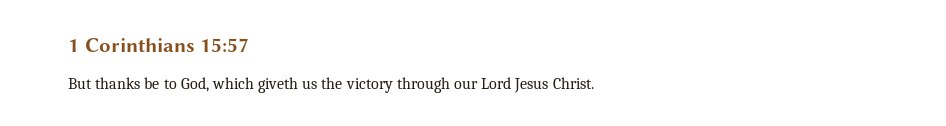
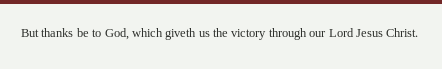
- 1 Corinthians 15:57

